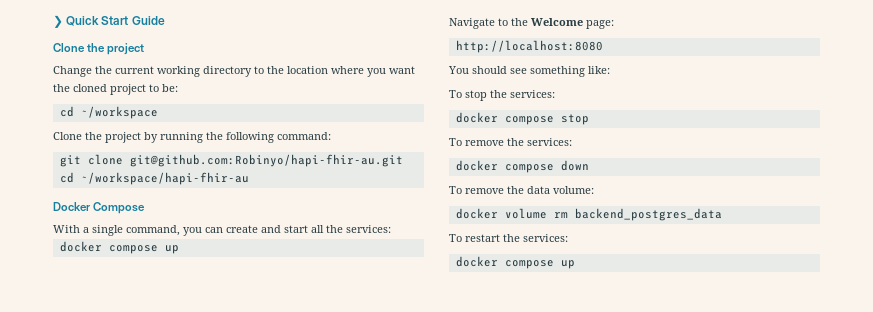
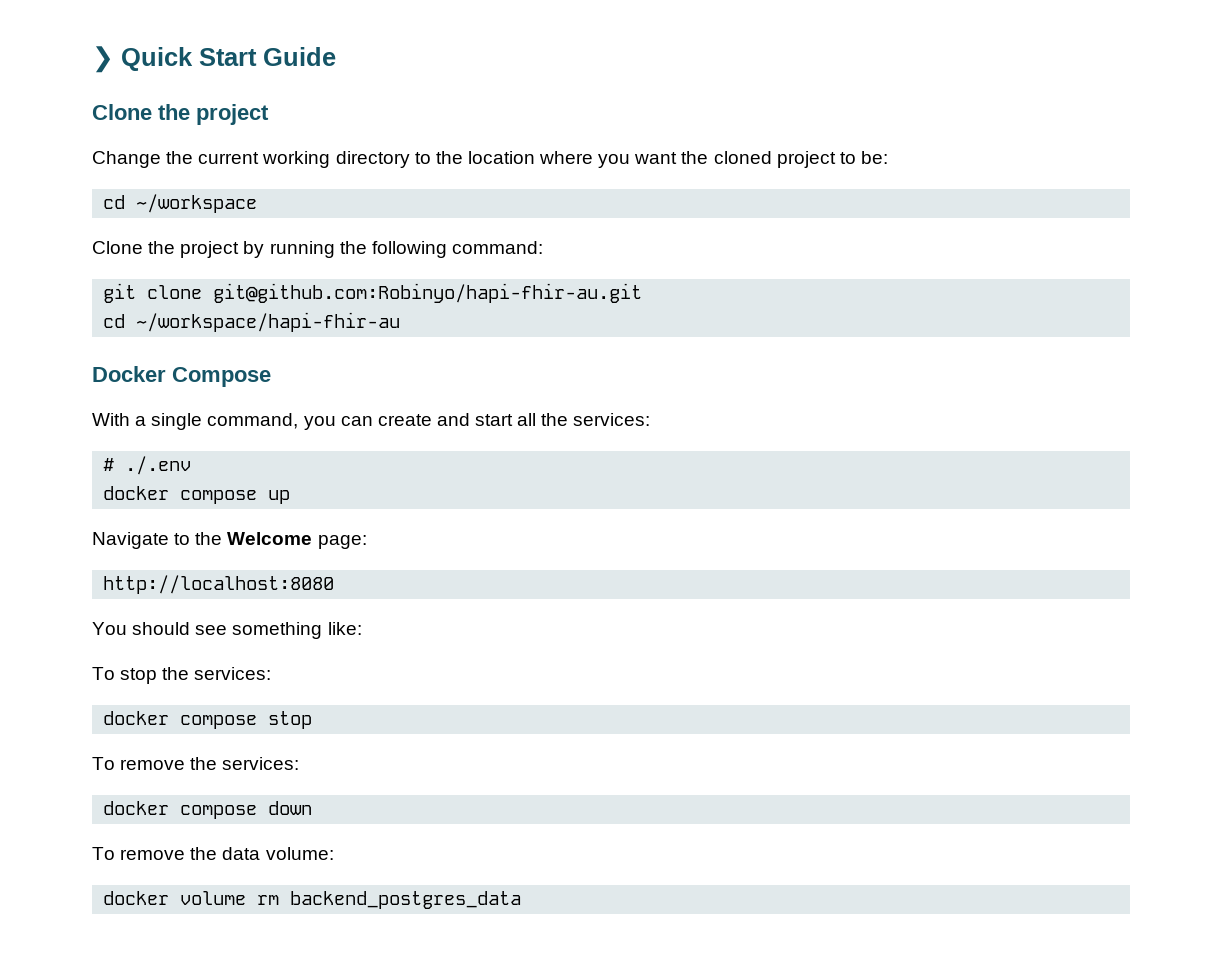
+ # ./.env
- To restart the services:
- docker compose up

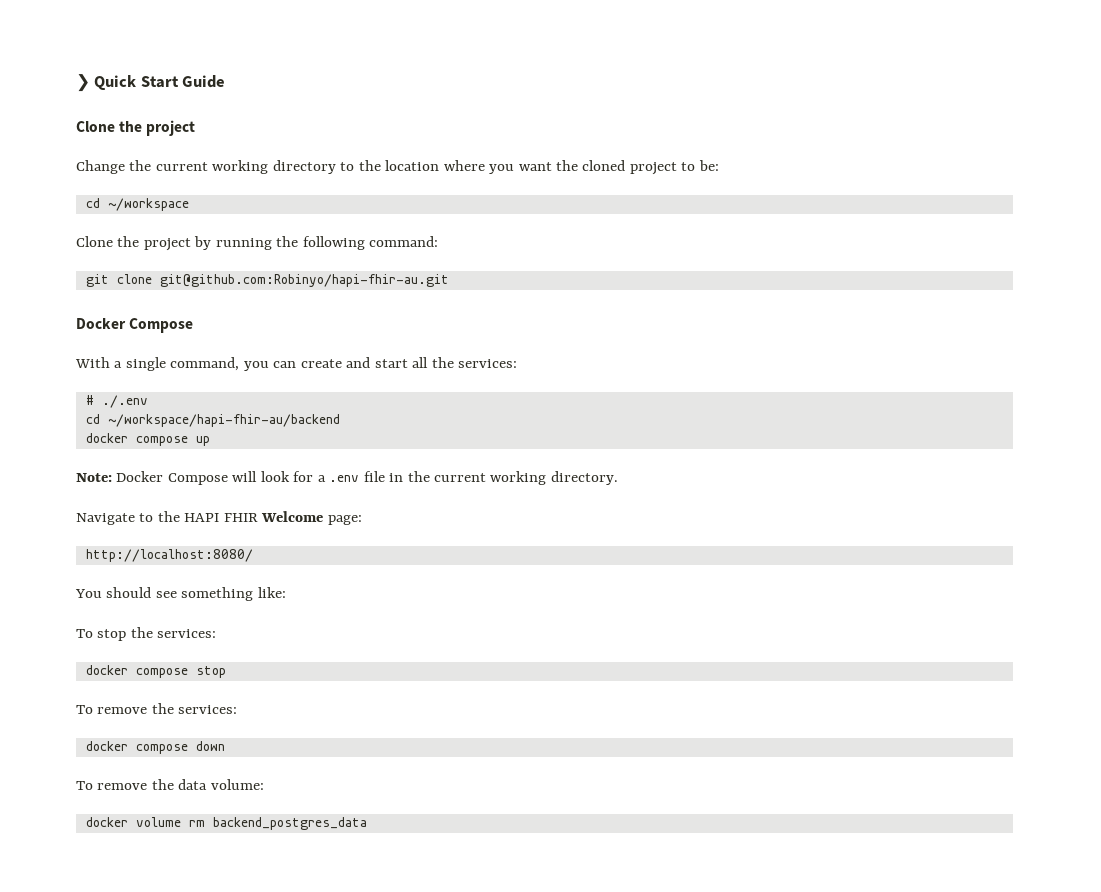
- cd ~/workspace/hapi-fhir-au
+ cd ~/workspace/hapi-fhir-au/backend
+ Note: Docker Compose will look for a .env file in the current working directory.
- Navigate to the Welcome page:
+ Navigate to the HAPI FHIR Welcome page:
- http://localhost:8080
+ http://localhost:8080/

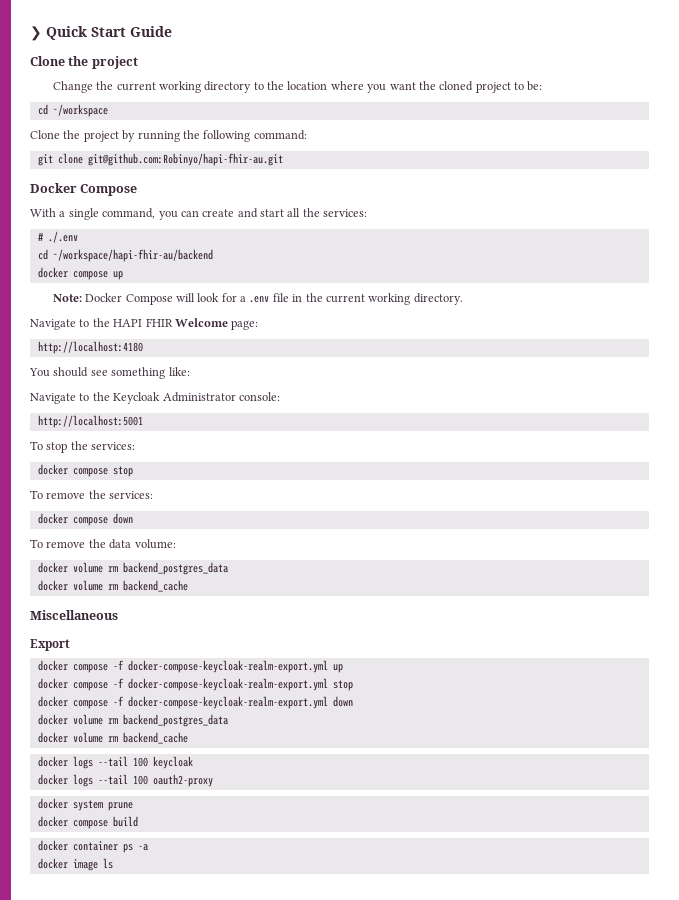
- http://localhost:8080/
+ http://localhost:4180
+ Navigate to the Keycloak Administrator console:
+ http://localhost:5001
  To remove the data volume:
  docker volume rm backend_postgres_data
+ docker volume rm backend_cache
+ Miscellaneous
+ Export
+ docker compose -f docker-compose-keycloak-realm-export.yml up
+ docker compose -f docker-compose-keycloak-realm-export.yml stop
+ docker compose -f docker-compose-keycloak-realm-export.yml down
+ docker volume rm backend_postgres_data
+ docker volume rm backend_cache
+ docker logs --tail 100 keycloak
+ docker logs --tail 100 oauth2-proxy
+ docker system prune
+ docker compose build
+ docker container ps -a
+ docker image ls

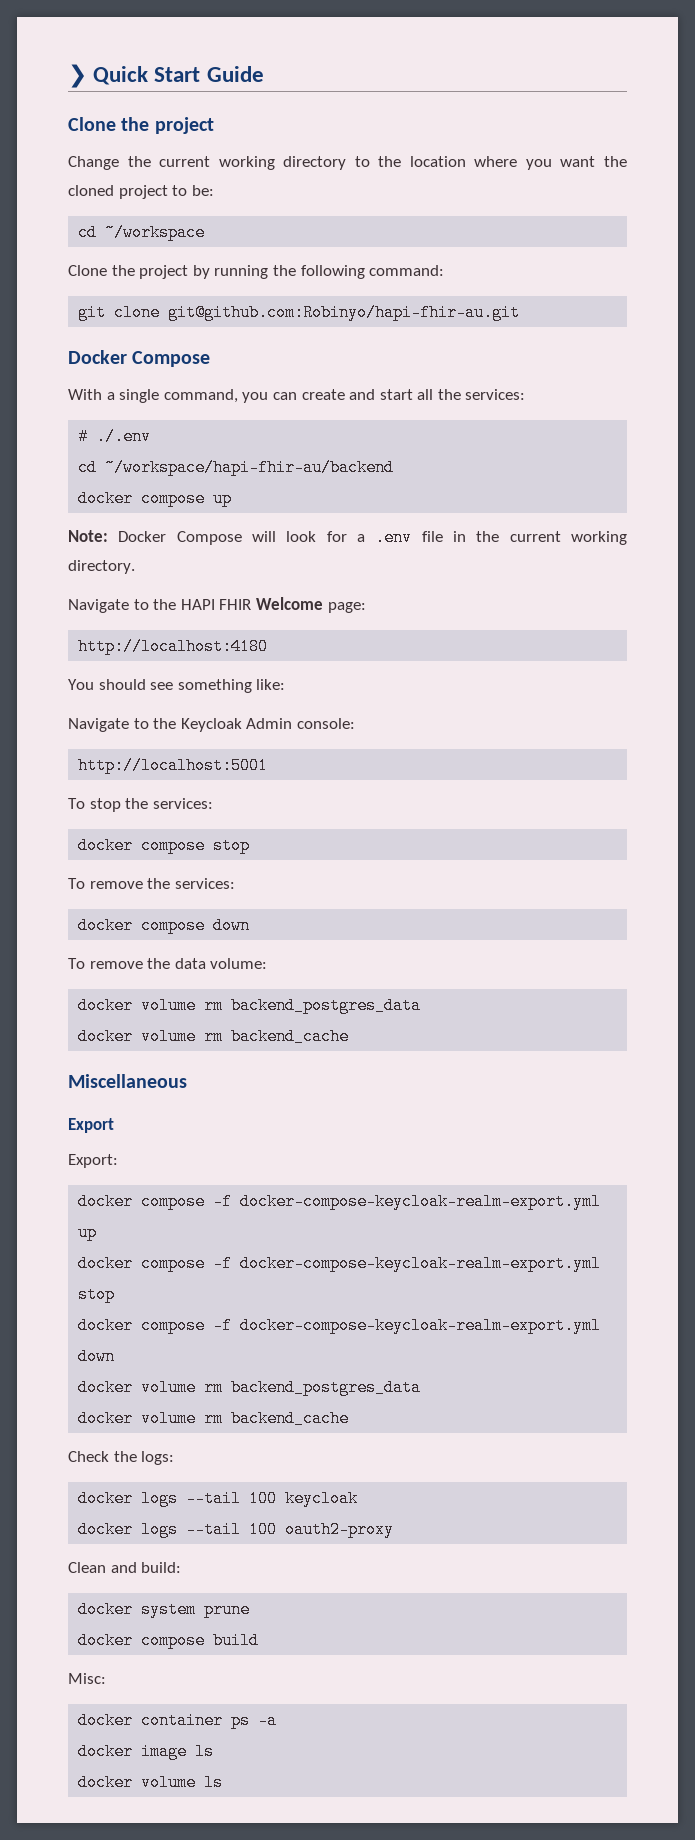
- Navigate to the Keycloak Administrator console:
+ Navigate to the Keycloak Admin console:
+ Export:
+ Check the logs:
+ Clean and build:
+ Misc:
+ docker volume ls

